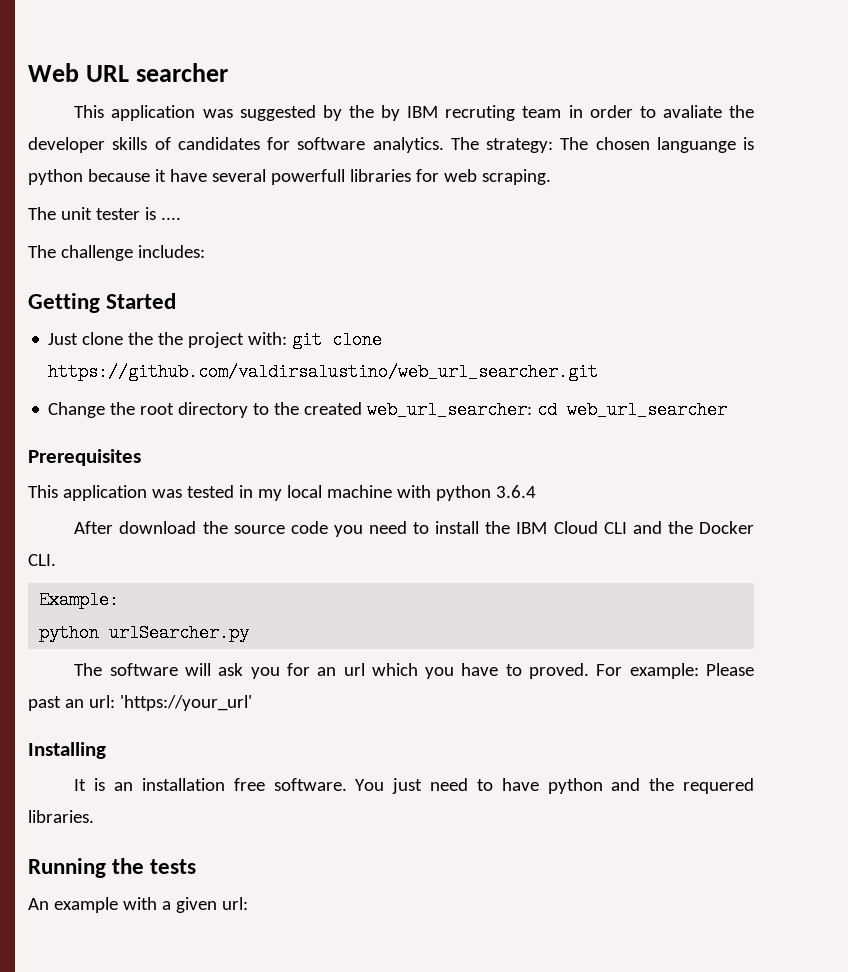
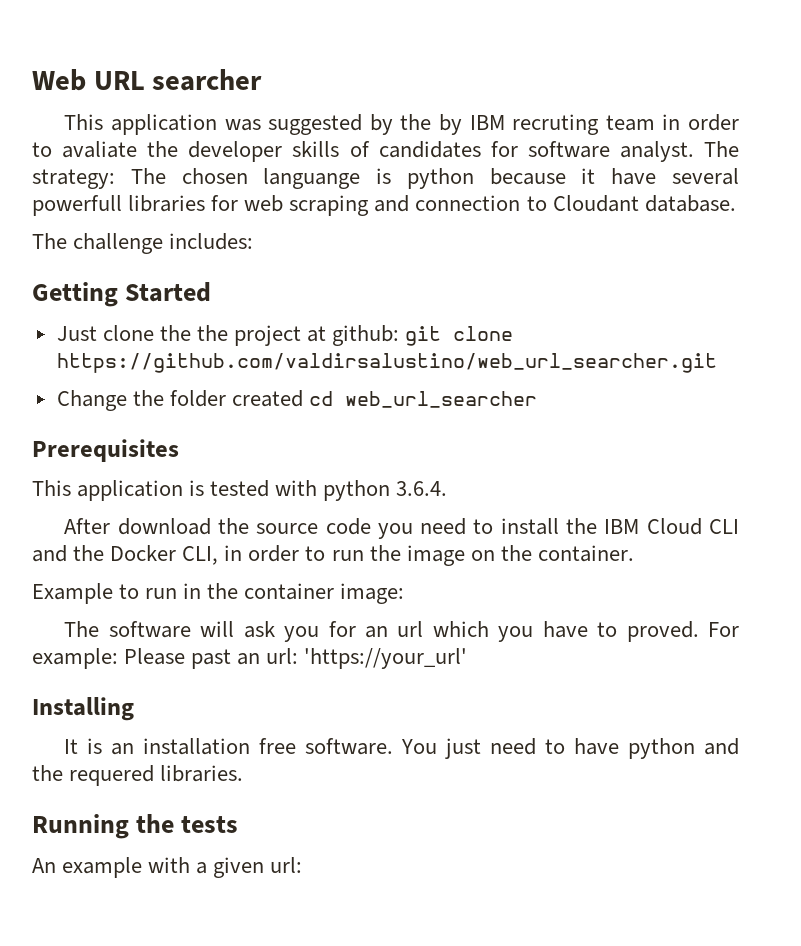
- This application was suggested by the by IBM recruting team in order to avaliate the developer skills of candidates for software analytics.
+ This application was suggested by the by IBM recruting team in order to avaliate the developer skills of candidates for software analyst.
- The strategy: The chosen languange is python because it have several powerfull libraries for web scraping.
- The unit tester is ....
+ The strategy: The chosen languange is python because it have several powerfull libraries for web scraping and connection to Cloudant database.
- Just clone the the project with: git clone https://github.com/valdirsalustino/web_url_searcher.git
+ Just clone the the project at github: git clone https://github.com/valdirsalustino/web_url_searcher.git
- Change the root directory to the created web_url_searcher: cd web_url_searcher
+ Change the folder created cd web_url_searcher
- This application was tested in my local machine with python 3.6.4
+ This application is tested with python 3.6.4.
- After download the source code you need to install the IBM Cloud CLI and the Docker CLI.
- Example:
- python urlSearcher.py
+ After download the source code you need to install the IBM Cloud CLI and the Docker CLI, in order to run the image on the container.
+ Example to run in the container image:

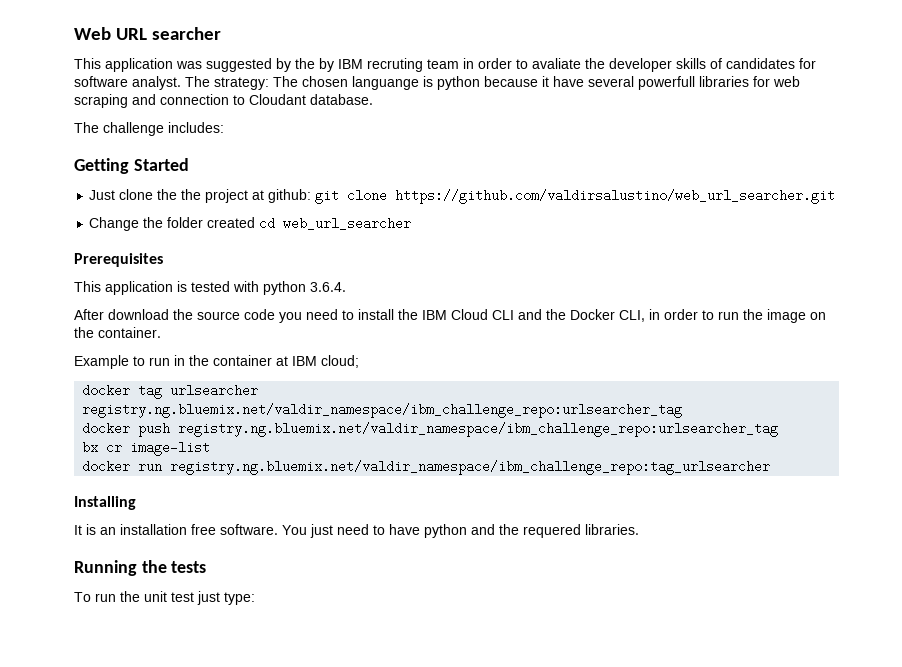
- Example to run in the container image:
- The software will ask you for an url which you have to proved. For example: Please past an url: 'https://your_url'
+ Example to run in the container at IBM cloud;
+ docker tag urlsearcher registry.ng.bluemix.net/valdir_namespace/ibm_challenge_repo:urlsearcher_tag
+ docker push registry.ng.bluemix.net/valdir_namespace/ibm_challenge_repo:urlsearcher_tag
+ bx cr image-list
+ docker run registry.ng.bluemix.net/valdir_namespace/ibm_challenge_repo:tag_urlsearcher
- An example with a given url:
+ To run the unit test just type:

